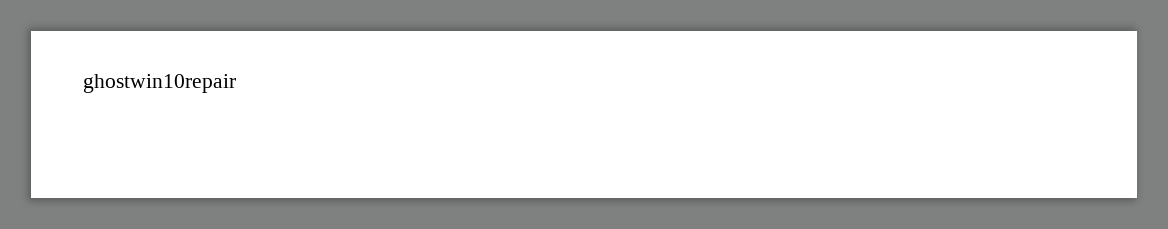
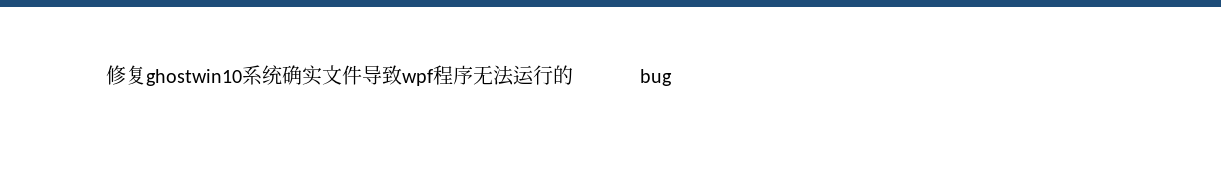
- ghostwin10repair
+ 修复ghostwin10系统确实文件导致wpf程序无法运行的bug

